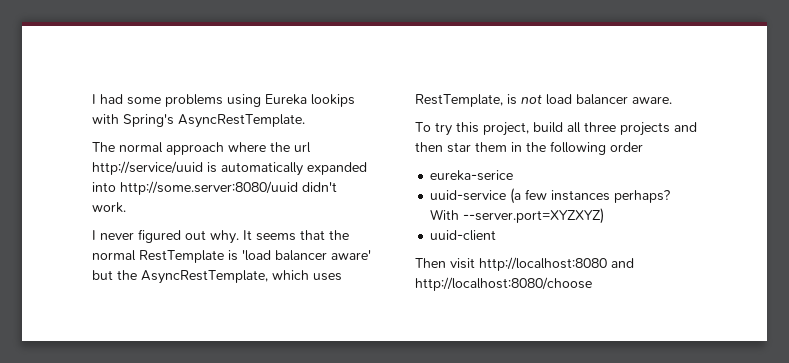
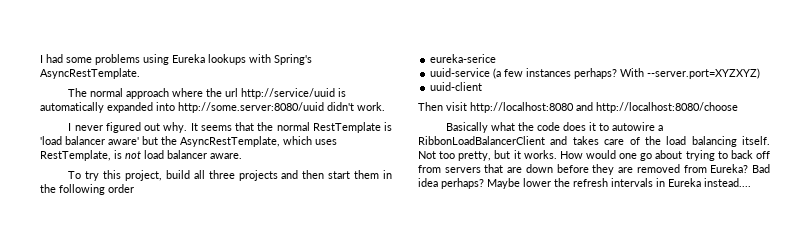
- I had some problems using Eureka lookips with Spring's AsyncRestTemplate.
+ I had some problems using Eureka lookups with Spring's AsyncRestTemplate.
- To try this project, build all three projects and then star them in the following order
+ To try this project, build all three projects and then start them in the following order
+ Basically what the code does it to autowire a RibbonLoadBalancerClient and takes care of the load balancing itself. Not too pretty, but it works. How would one go about trying to back off from servers that are down before they are removed from Eureka? Bad idea perhaps? Maybe lower the refresh intervals in Eureka instead....

